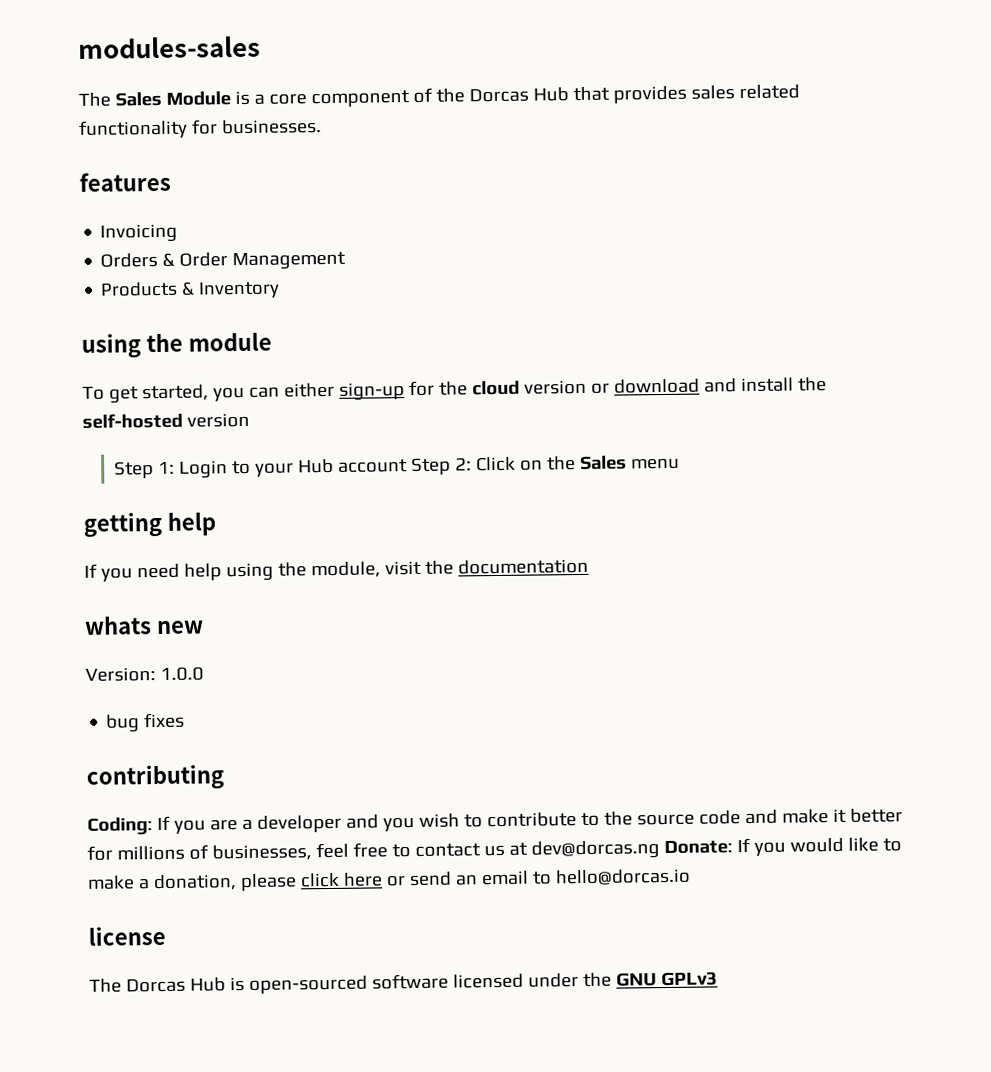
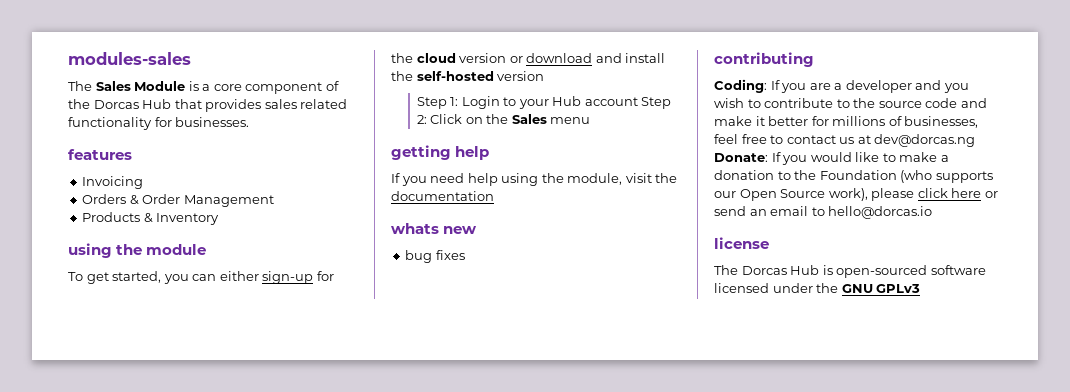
- Version: 1.0.0
- Coding: If you are a developer and you wish to contribute to the source code and make it better for millions of businesses, feel free to contact us at dev@dorcas.ng Donate: If you would like to make a donation, please click here or send an email to hello@dorcas.io
+ Coding: If you are a developer and you wish to contribute to the source code and make it better for millions of businesses, feel free to contact us at dev@dorcas.ng Donate: If you would like to make a donation to the Foundation (who supports our Open Source work), please click here or send an email to hello@dorcas.io

